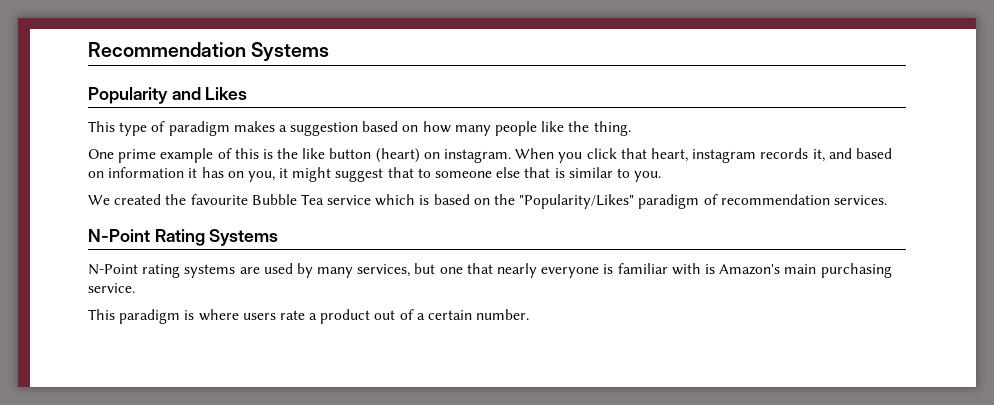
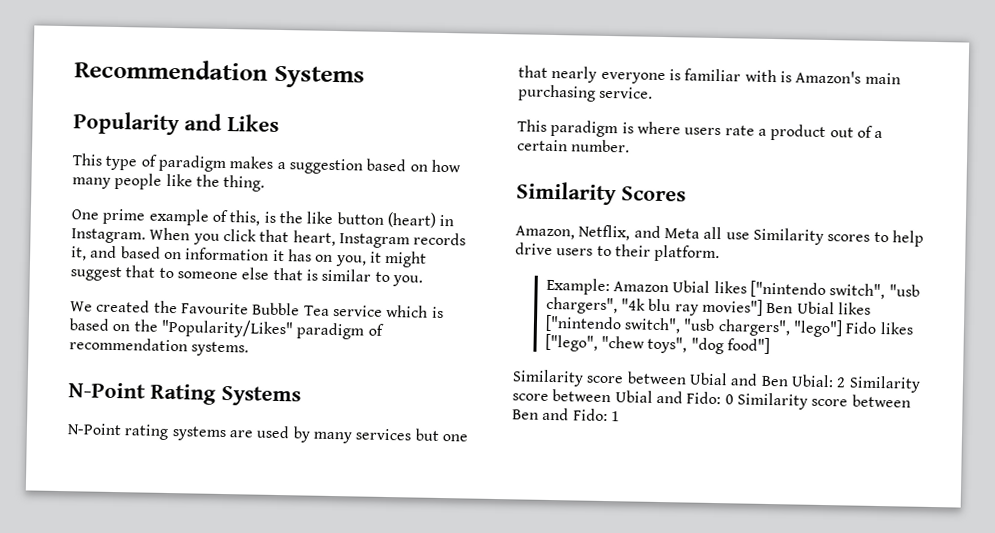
- One prime example of this is the like button (heart) on instagram.
+ One prime example of this, is the like button (heart) in Instagram.
- When you click that heart, instagram records it, and based on information it has on you, it might suggest that to someone else that is similar to you.
+ When you click that heart, Instagram records it, and based on information it has on you, it might suggest that to someone else that is similar to you.
- We created the favourite Bubble Tea service which is based on the "Popularity/Likes" paradigm of recommendation services.
+ We created the Favourite Bubble Tea service which is based on the "Popularity/Likes" paradigm of recommendation systems.
- N-Point rating systems are used by many services, but one that nearly everyone is familiar with is Amazon's main purchasing service.
+ N-Point rating systems are used by many services but one that nearly everyone is familiar with is Amazon's main purchasing service.
+ Similarity Scores
+ Amazon, Netflix, and Meta all use Similarity scores to help drive users to their platform.
+ Example: Amazon Ubial likes ["nintendo switch", "usb chargers", "4k blu ray movies"] Ben Ubial likes ["nintendo switch", "usb chargers", "lego"] Fido likes ["lego", "chew toys", "dog food"]
+ Similarity score between Ubial and Ben Ubial: 2 Similarity score between Ubial and Fido: 0 Similarity score between Ben and Fido: 1

